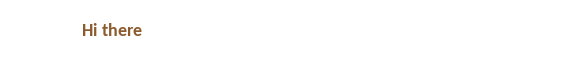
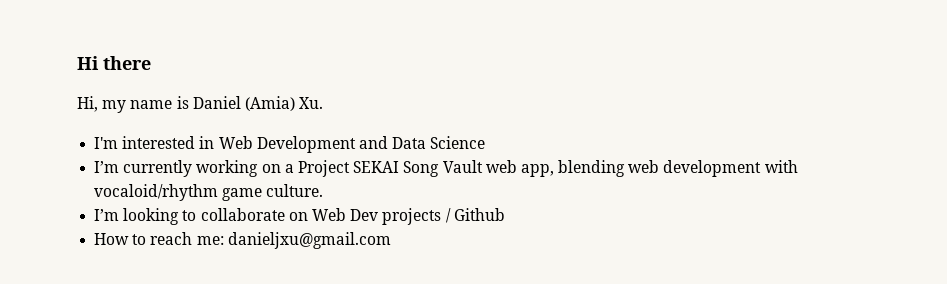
+ Hi, my name is Daniel (Amia) Xu.
+ I'm interested in Web Development and Data Science
+ I’m currently working on a Project SEKAI Song Vault web app, blending web development with vocaloid/rhythm game culture.
+ I’m looking to collaborate on Web Dev projects / Github
+ How to reach me: danieljxu@gmail.com

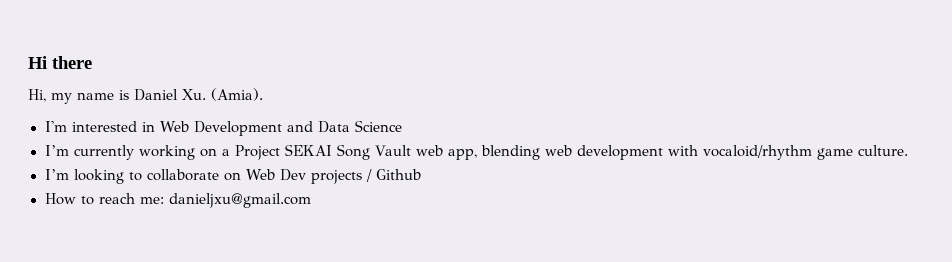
- Hi, my name is Daniel (Amia) Xu.
+ Hi, my name is Daniel Xu. (Amia).

